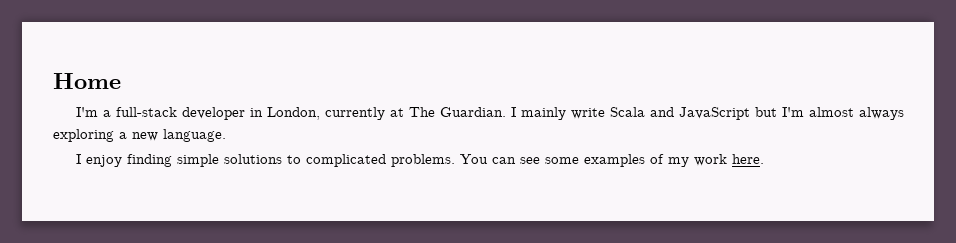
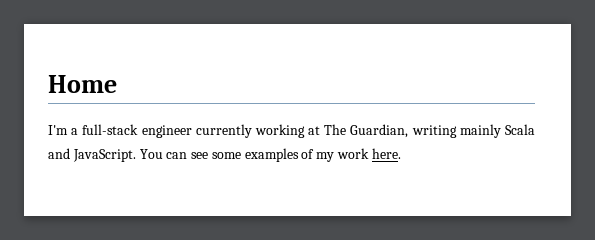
- I'm a full-stack developer in London, currently at The Guardian. I mainly write Scala and JavaScript but I'm almost always exploring a new language.
- I enjoy finding simple solutions to complicated problems.
+ I'm a full-stack engineer currently working at The Guardian, writing mainly Scala and JavaScript.

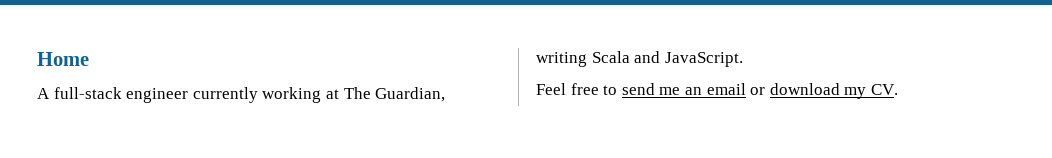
- I'm a full-stack engineer currently working at The Guardian, writing mainly Scala and JavaScript. You can see some examples of my work here.
+ A full-stack engineer currently working at The Guardian, writing Scala and JavaScript.
+ Feel free to send me an email or download my CV.

